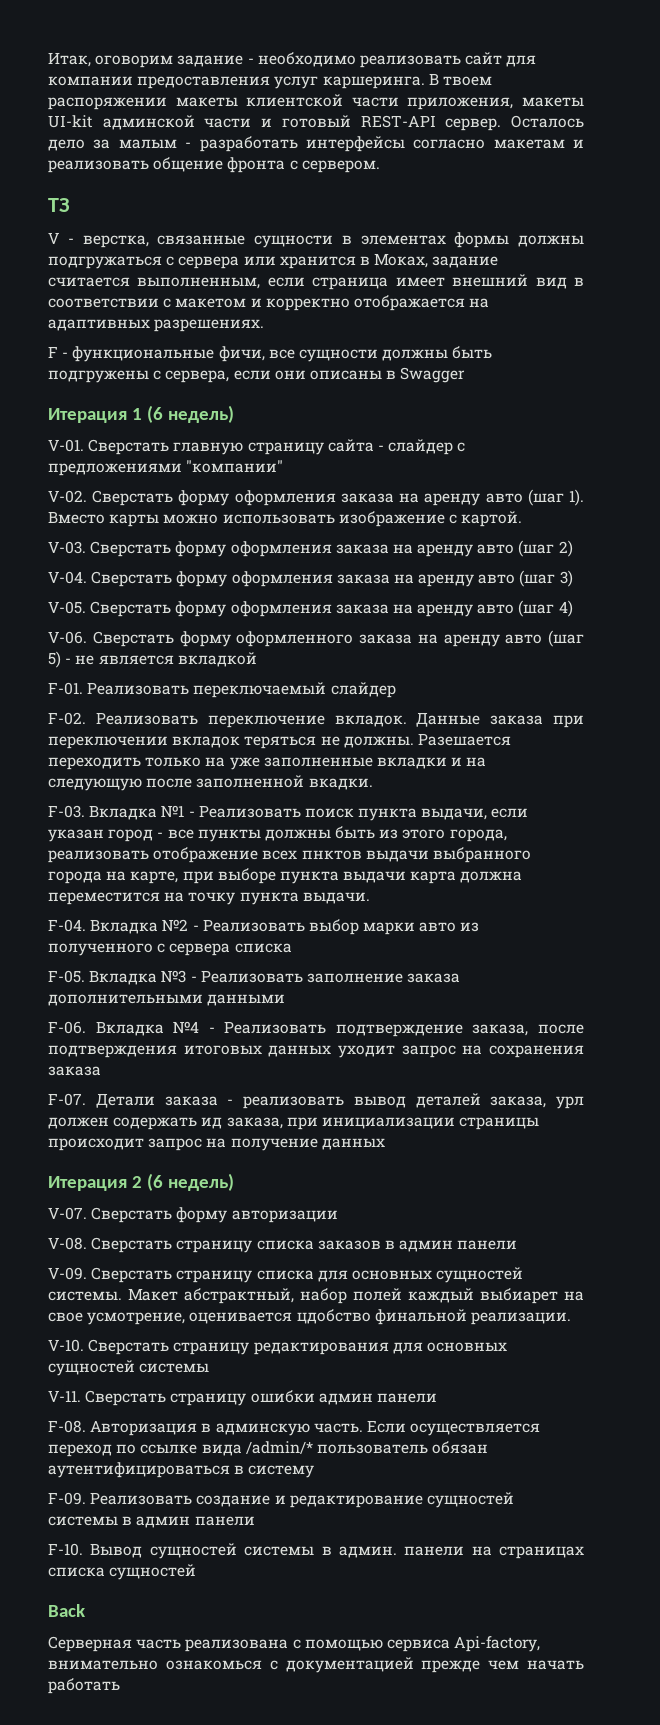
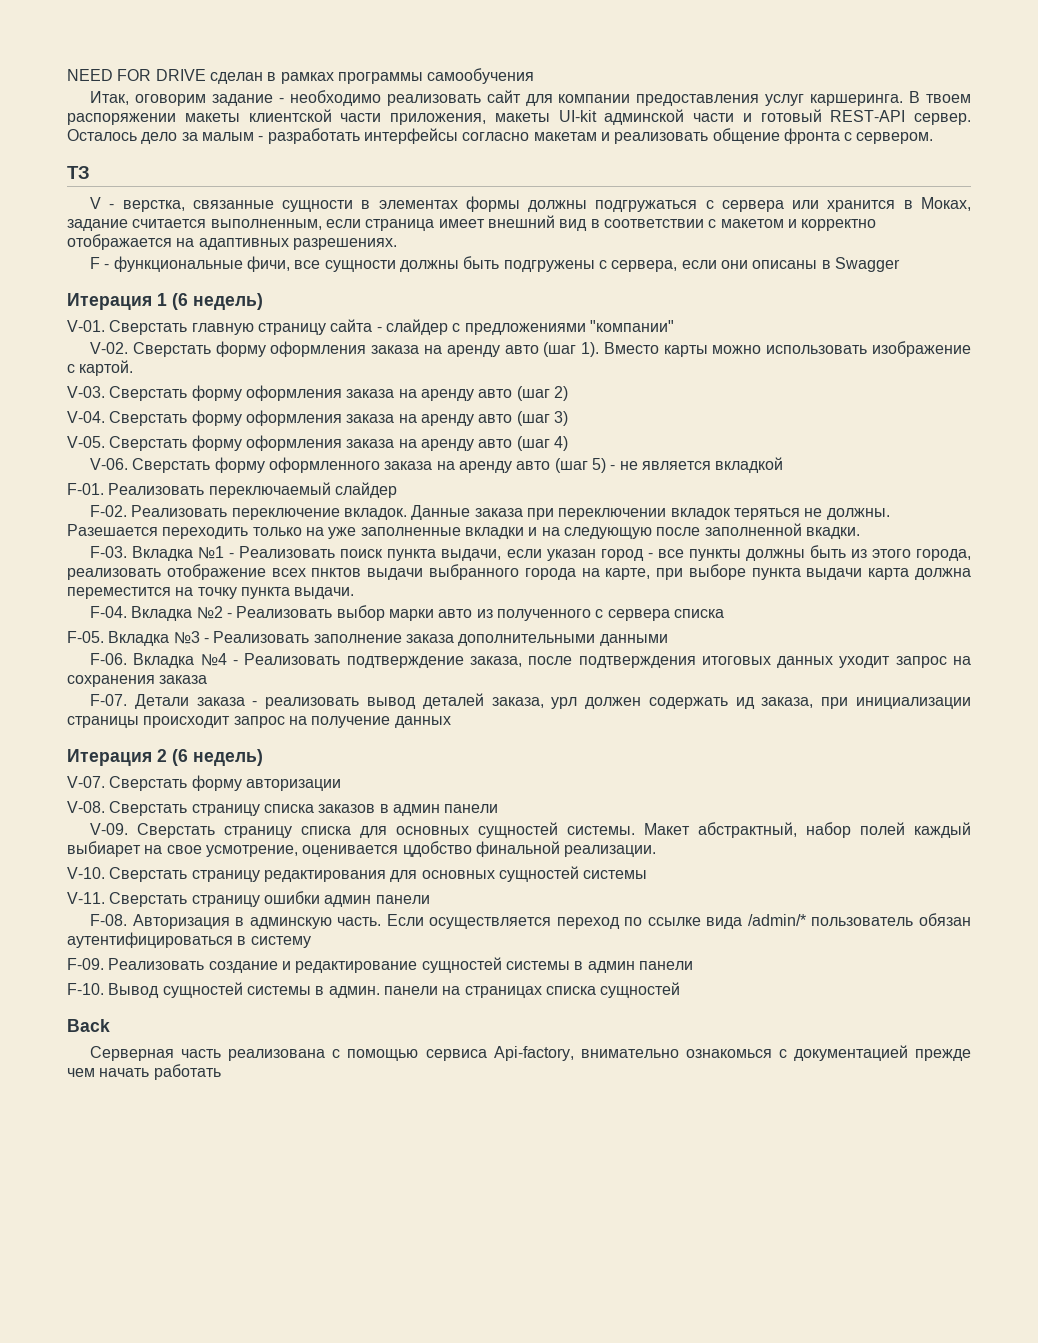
+ NEED FOR DRIVE сделан в рамках программы самообучения

